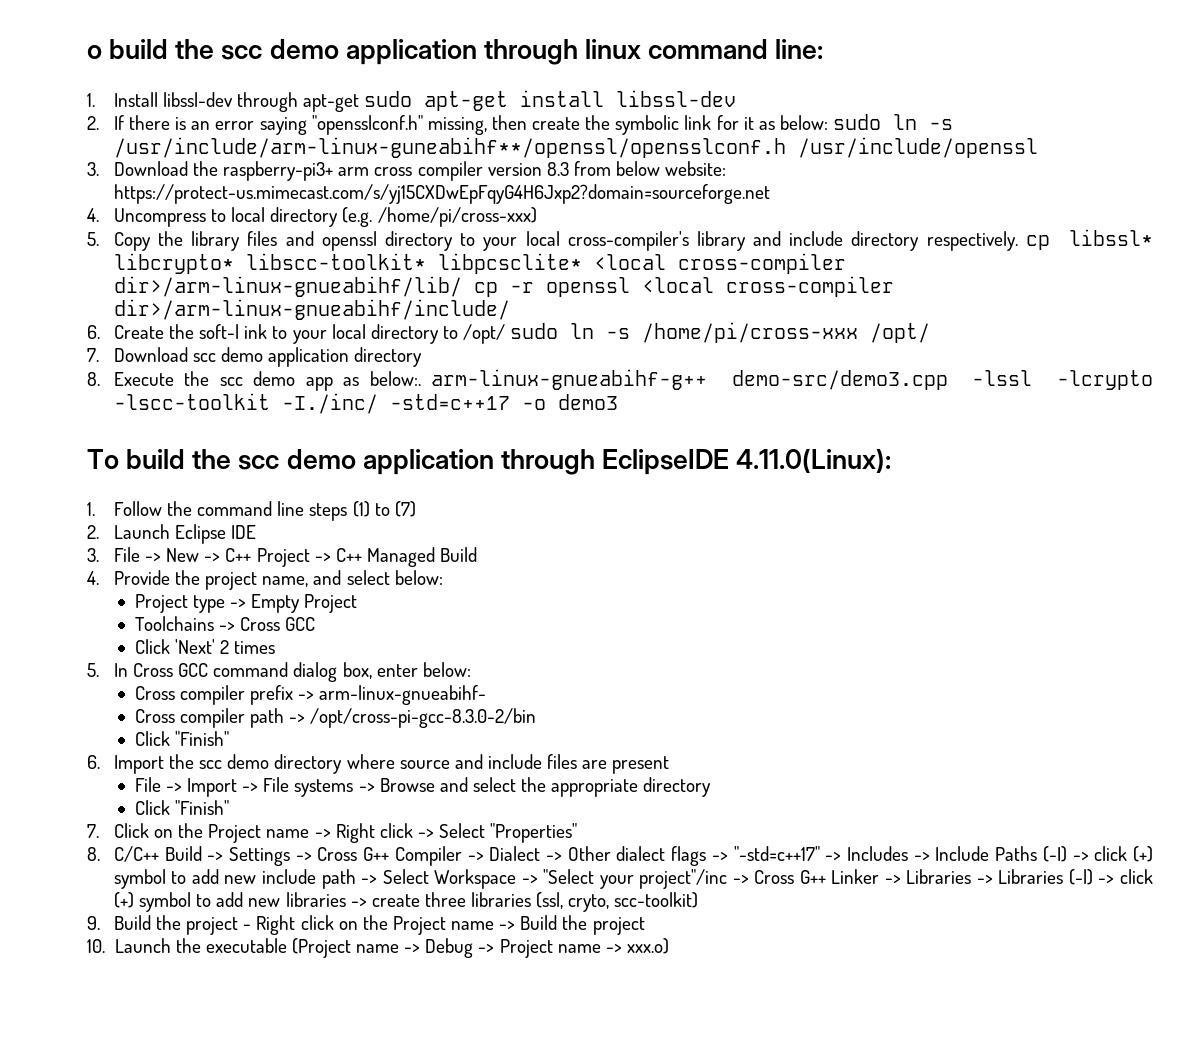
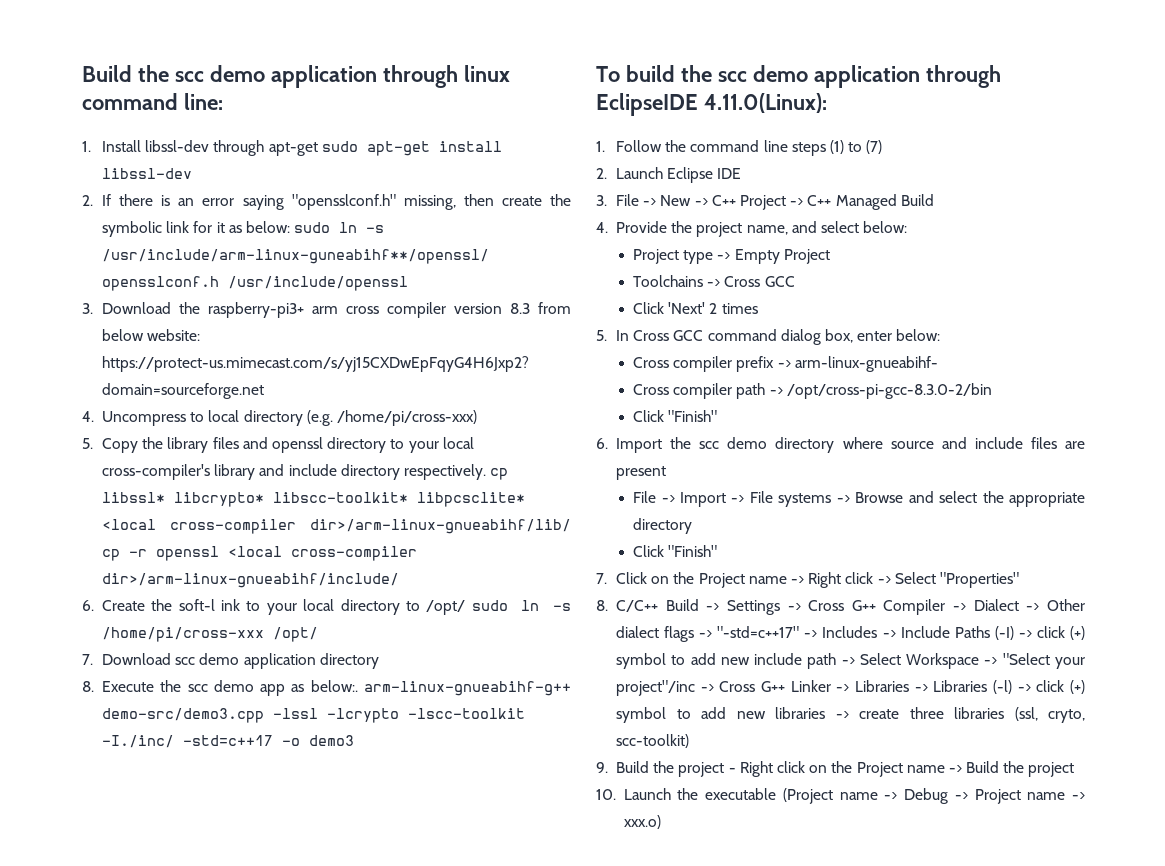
- o build the scc demo application through linux command line:
+ Build the scc demo application through linux command line:

